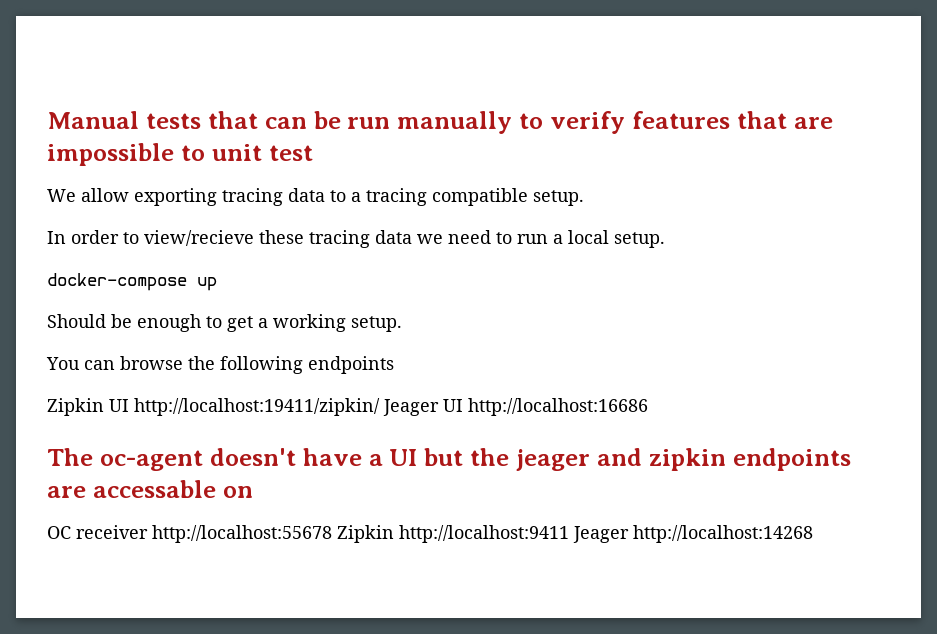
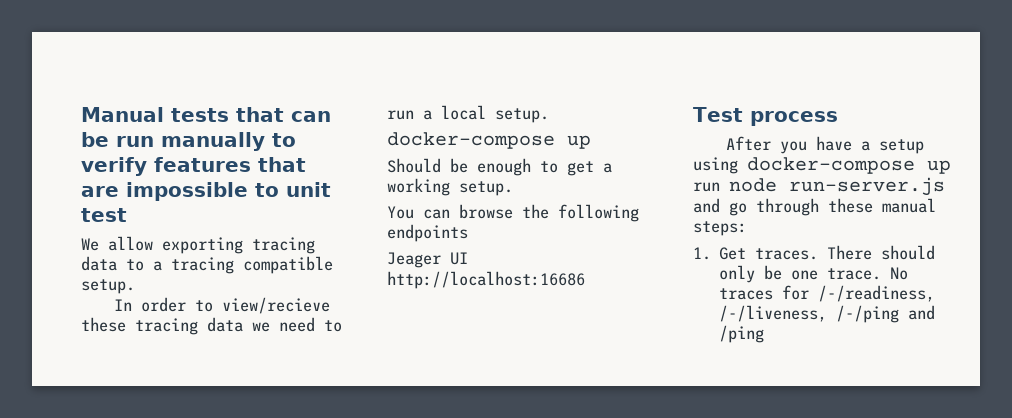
- Zipkin UI http://localhost:19411/zipkin/ Jeager UI http://localhost:16686
+ Jeager UI http://localhost:16686
- The oc-agent doesn't have a UI but the jeager and zipkin endpoints are accessable on
- OC receiver http://localhost:55678 Zipkin http://localhost:9411 Jeager http://localhost:14268
+ Test process
+ After you have a setup using docker-compose up run node run-server.js and go through these manual steps:
+ 1. Get traces. There should only be one trace. No traces for /-/readiness, /-/liveness, /-/ping and /ping

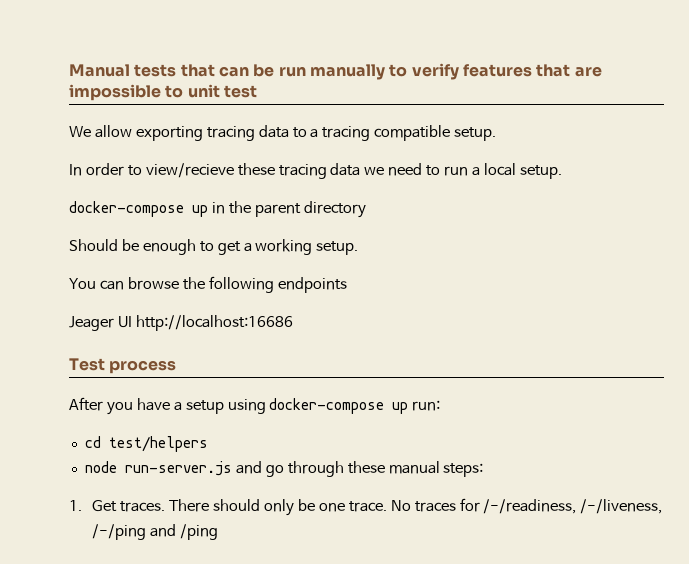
  In order to view/recieve these tracing data we need to run a local setup.
- docker-compose up
+ docker-compose up in the parent directory
- After you have a setup using docker-compose up run node run-server.js and go through these manual steps:
+ After you have a setup using docker-compose up run:
+ cd test/helpers
+ node run-server.js and go through these manual steps:

